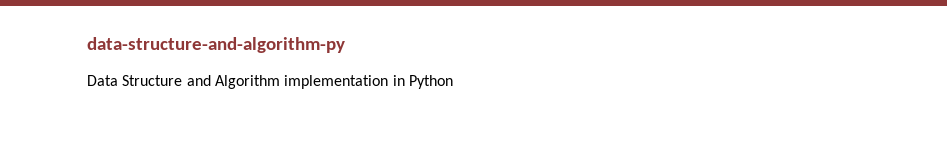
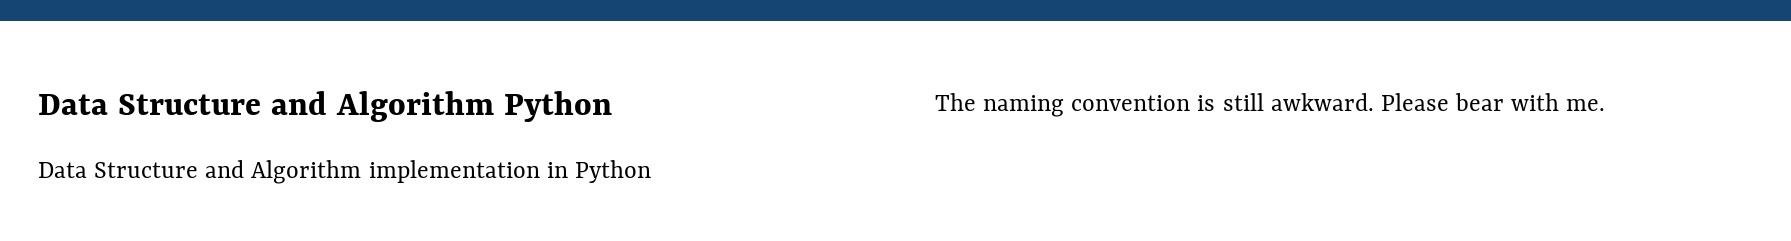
- data-structure-and-algorithm-py
+ Data Structure and Algorithm Python
+ The naming convention is still awkward. Please bear with me.

